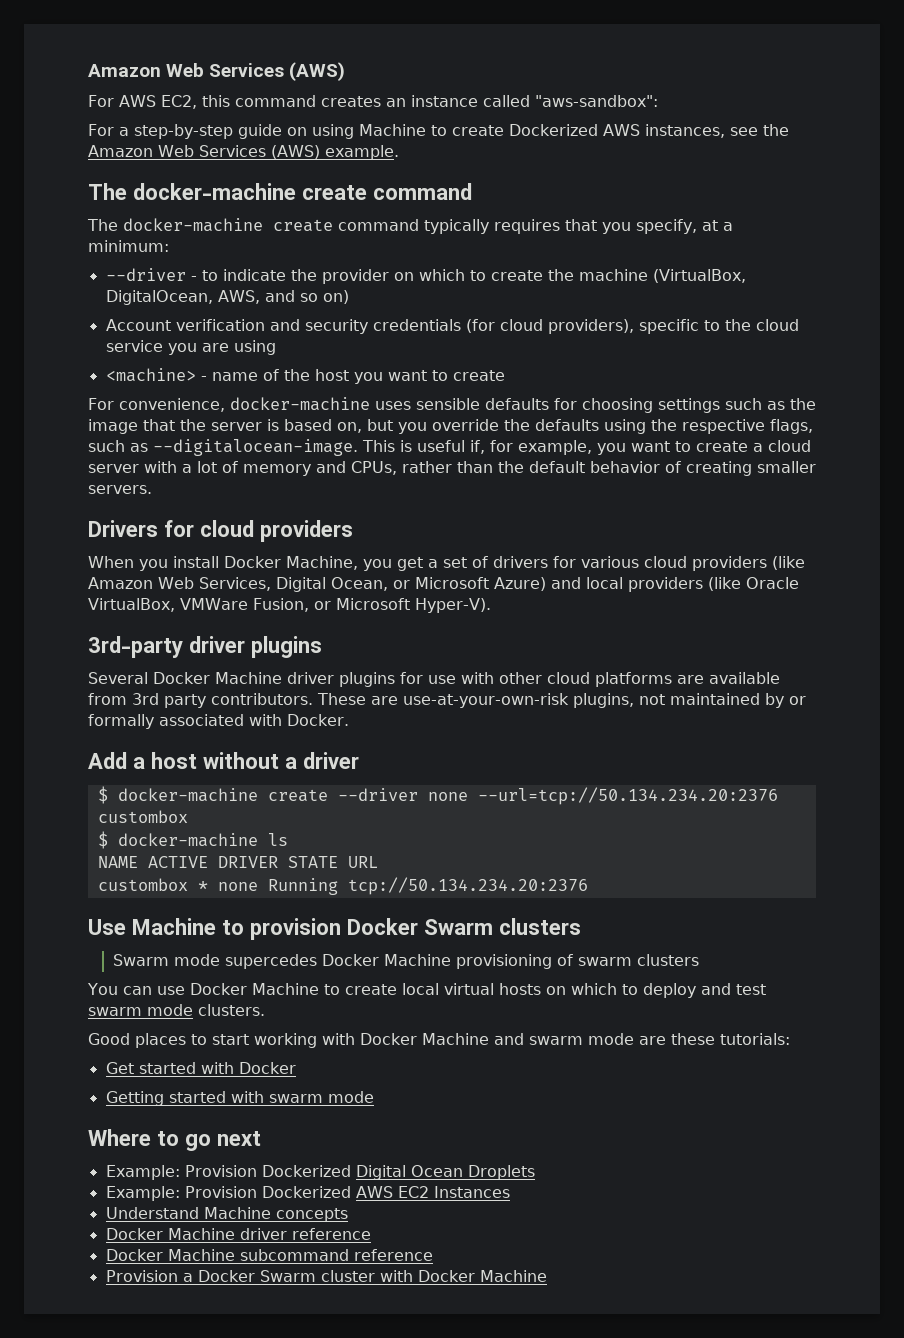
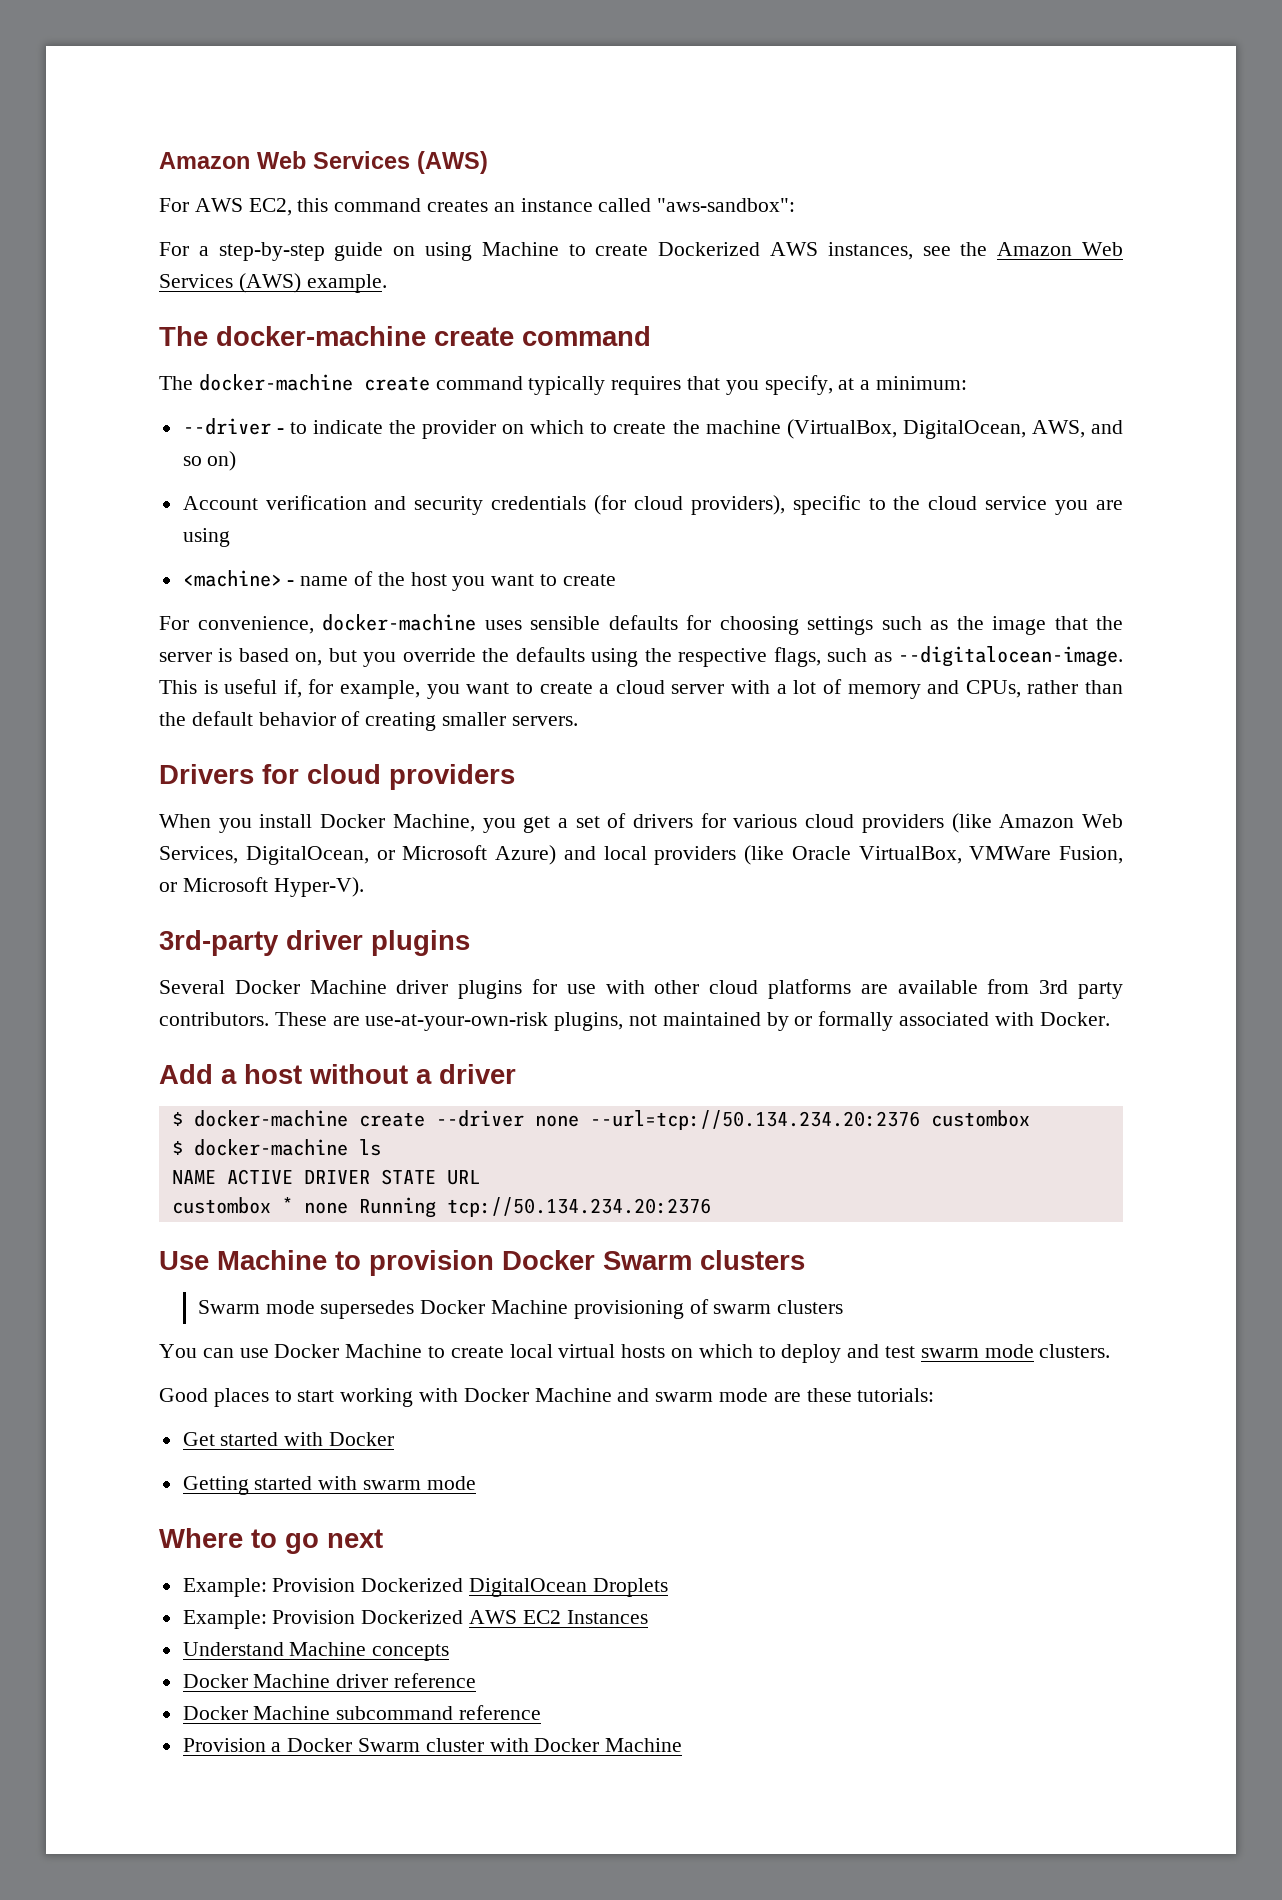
- When you install Docker Machine, you get a set of drivers for various cloud providers (like Amazon Web Services, Digital Ocean, or Microsoft Azure) and local providers (like Oracle VirtualBox, VMWare Fusion, or Microsoft Hyper-V).
+ When you install Docker Machine, you get a set of drivers for various cloud providers (like Amazon Web Services, DigitalOcean, or Microsoft Azure) and local providers (like Oracle VirtualBox, VMWare Fusion, or Microsoft Hyper-V).
- Swarm mode supercedes Docker Machine provisioning of swarm clusters
+ Swarm mode supersedes Docker Machine provisioning of swarm clusters
- Example: Provision Dockerized Digital Ocean Droplets
+ Example: Provision Dockerized DigitalOcean Droplets

